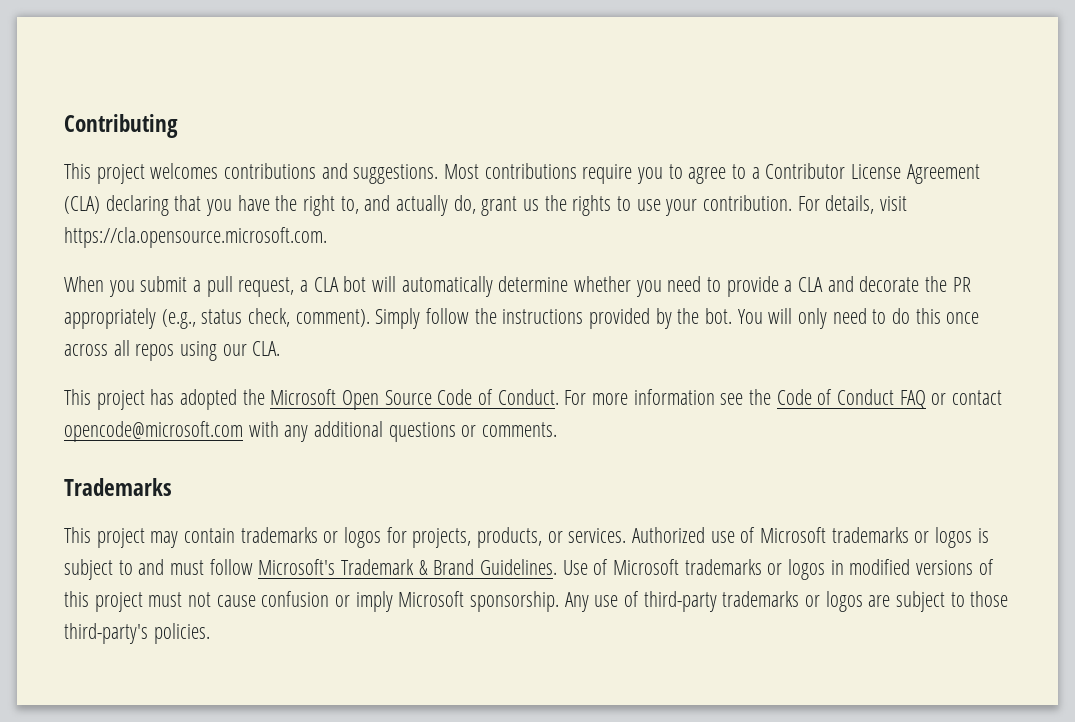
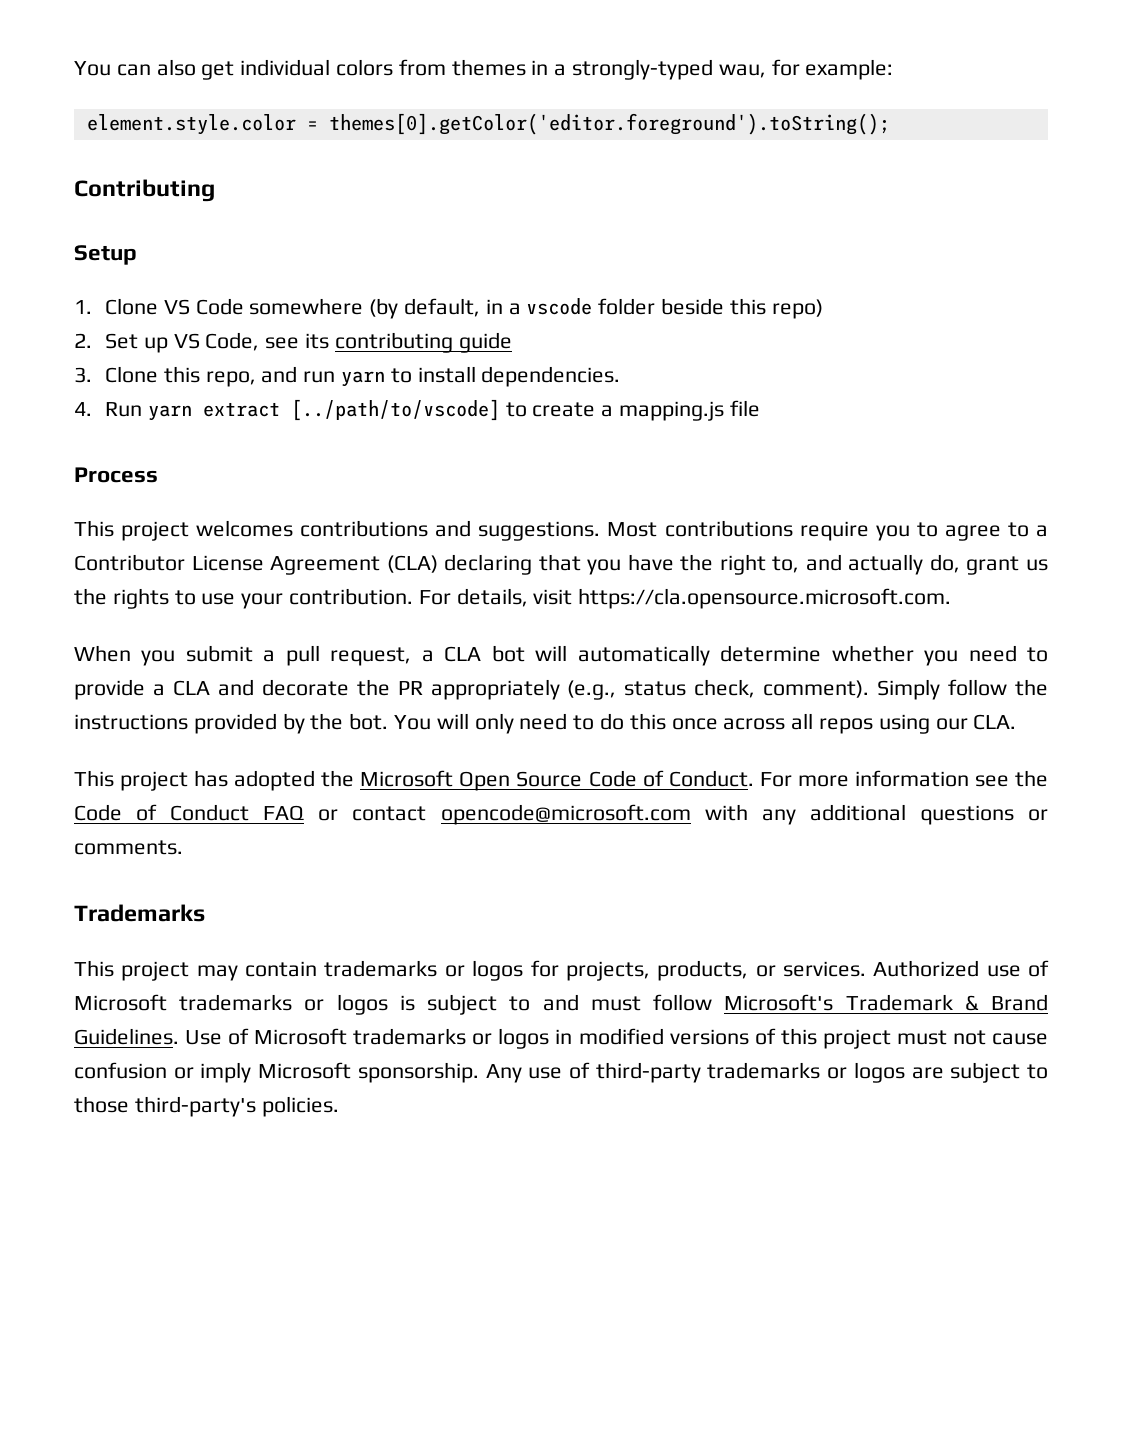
+ You can also get individual colors from themes in a strongly-typed wau, for example:
+ element.style.color = themes[0].getColor('editor.foreground').toString();
  Contributing
+ Setup
+ 1. Clone VS Code somewhere (by default, in a vscode folder beside this repo)
+ 2. Set up VS Code, see its contributing guide
+ 3. Clone this repo, and run yarn to install dependencies.
+ 4. Run yarn extract [../path/to/vscode] to create a mapping.js file
+ Process

